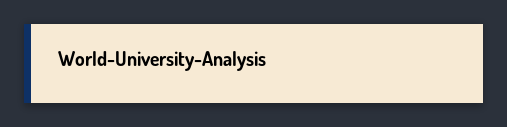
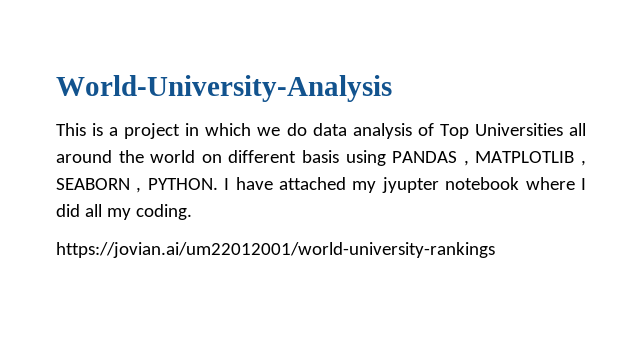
+ This is a project in which we do data analysis of Top Universities all around the world on different basis using PANDAS , MATPLOTLIB , SEABORN , PYTHON. I have attached my jyupter notebook where I did all my coding.
+ https://jovian.ai/um22012001/world-university-rankings

